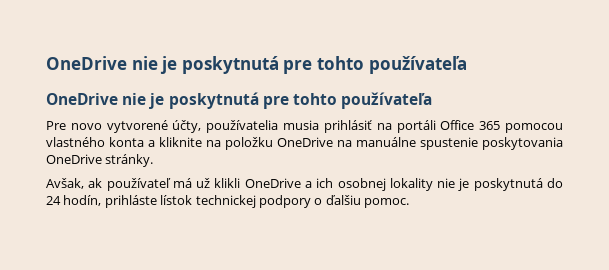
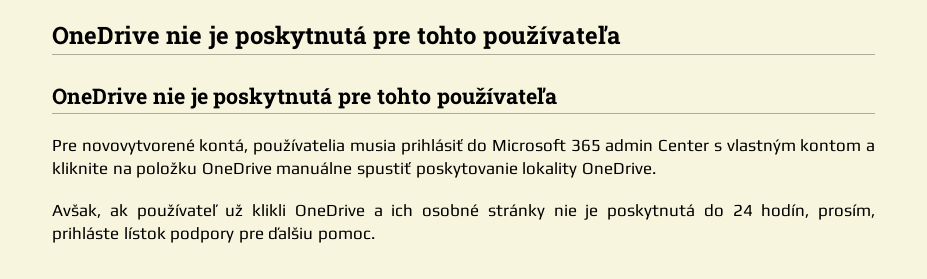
- Pre novo vytvorené účty, používatelia musia prihlásiť na portáli Office 365 pomocou vlastného konta a kliknite na položku OneDrive na manuálne spustenie poskytovania OneDrive stránky.
+ Pre novovytvorené kontá, používatelia musia prihlásiť do Microsoft 365 admin Center s vlastným kontom a kliknite na položku OneDrive manuálne spustiť poskytovanie lokality OneDrive.
- Avšak, ak používateľ má už klikli OneDrive a ich osobnej lokality nie je poskytnutá do 24 hodín, prihláste lístok technickej podpory o ďalšiu pomoc.
+ Avšak, ak používateľ už klikli OneDrive a ich osobné stránky nie je poskytnutá do 24 hodín, prosím, prihláste lístok podpory pre ďalšiu pomoc.

